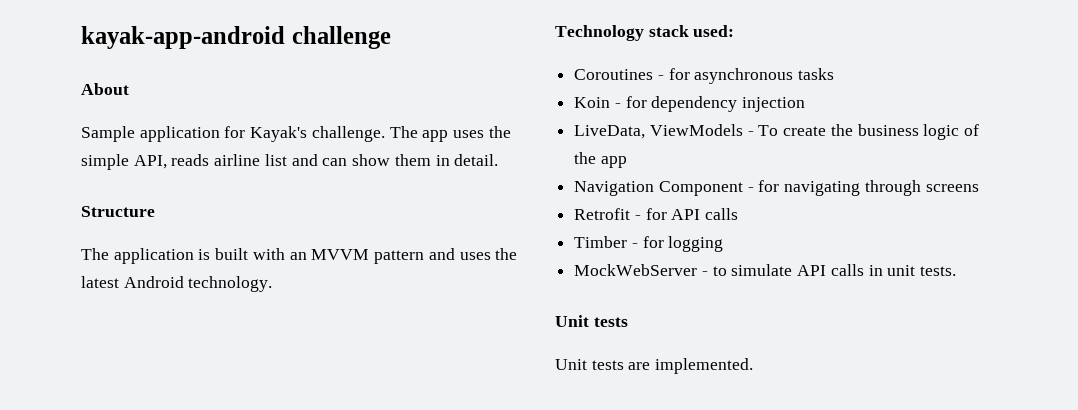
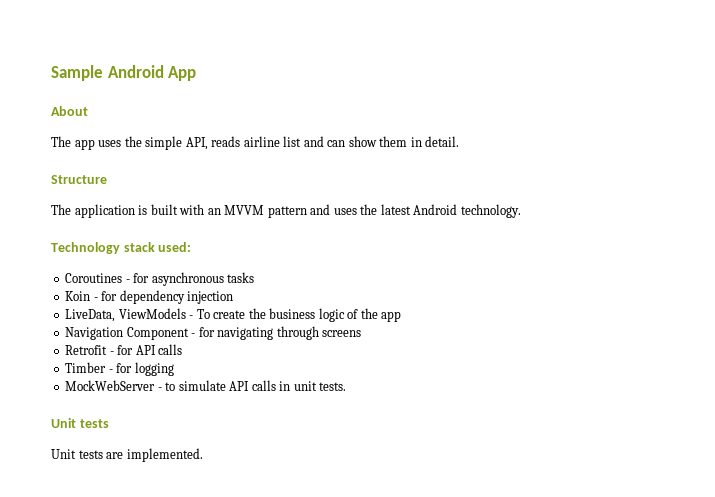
- kayak-app-android challenge
+ Sample Android App
  About
- Sample application for Kayak's challenge. The app uses the simple API, reads airline list and can show them in detail.
+ The app uses the simple API, reads airline list and can show them in detail.

